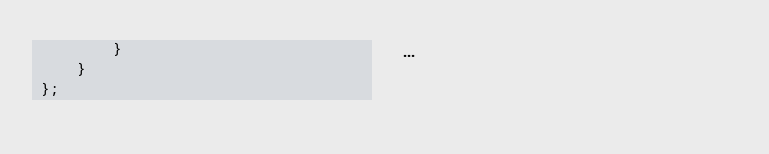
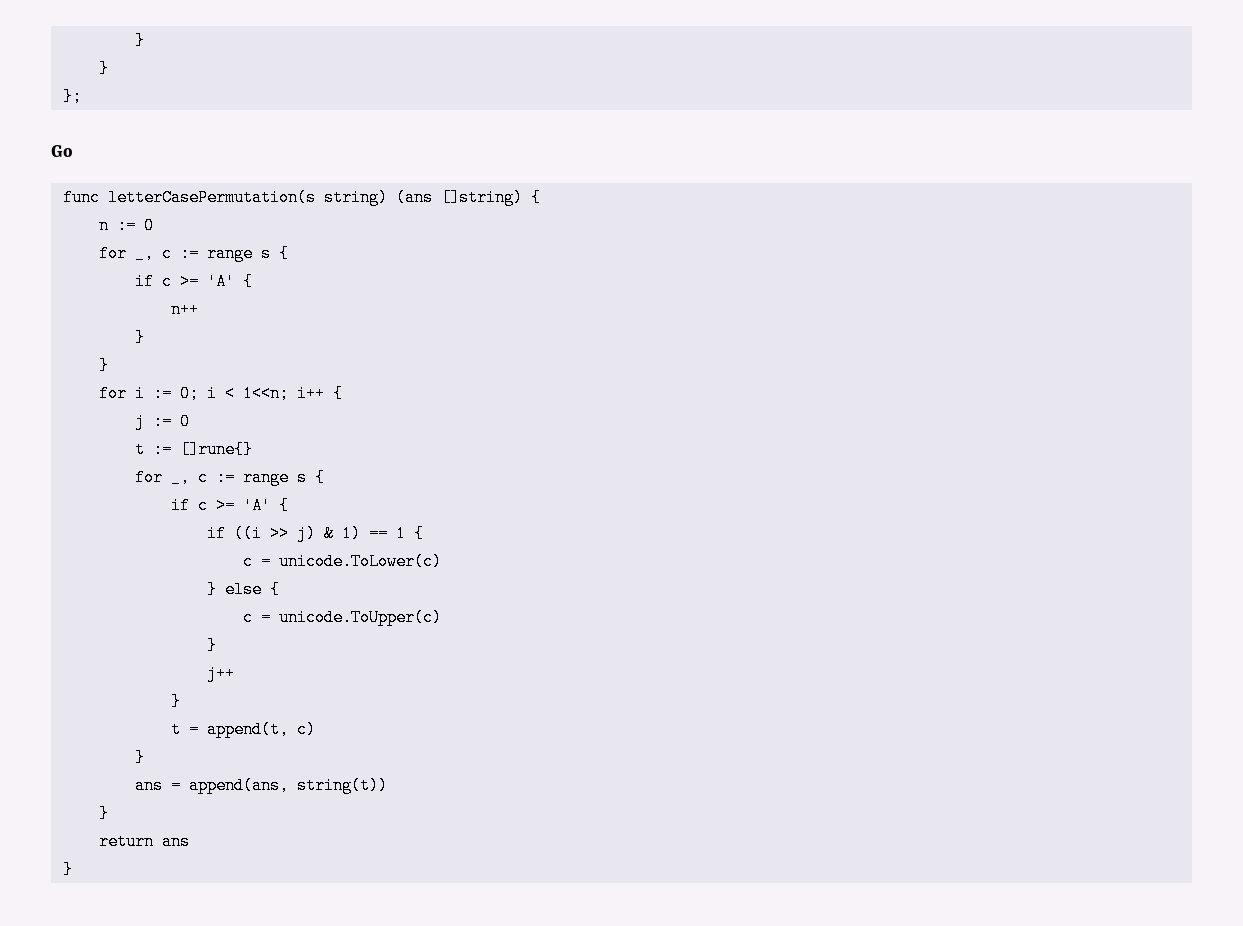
- ...
+ Go
+ func letterCasePermutation(s string) (ans []string) {
+ n := 0
+ for _, c := range s {
+ if c >= 'A' {
+ n++
+ }
+ }
+ for i := 0; i < 1<<n; i++ {
+ j := 0
+ t := []rune{}
+ for _, c := range s {
+ if c >= 'A' {
+ if ((i >> j) & 1) == 1 {
+ c = unicode.ToLower(c)
+ } else {
+ c = unicode.ToUpper(c)
+ }
+ j++
+ }
+ t = append(t, c)
+ }
+ ans = append(ans, string(t))
+ }
+ return ans
+ }

